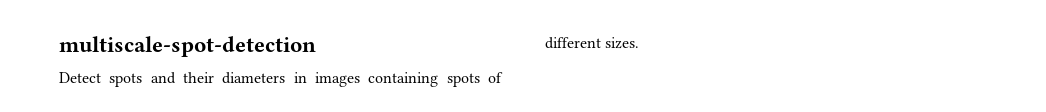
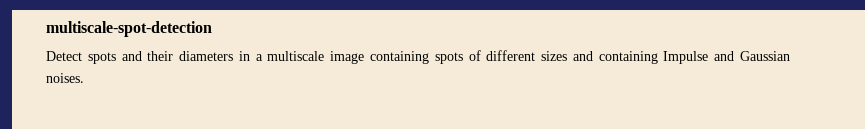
- Detect spots and their diameters in images containing spots of different sizes.
+ Detect spots and their diameters in a multiscale image containing spots of different sizes and containing Impulse and Gaussian noises.

